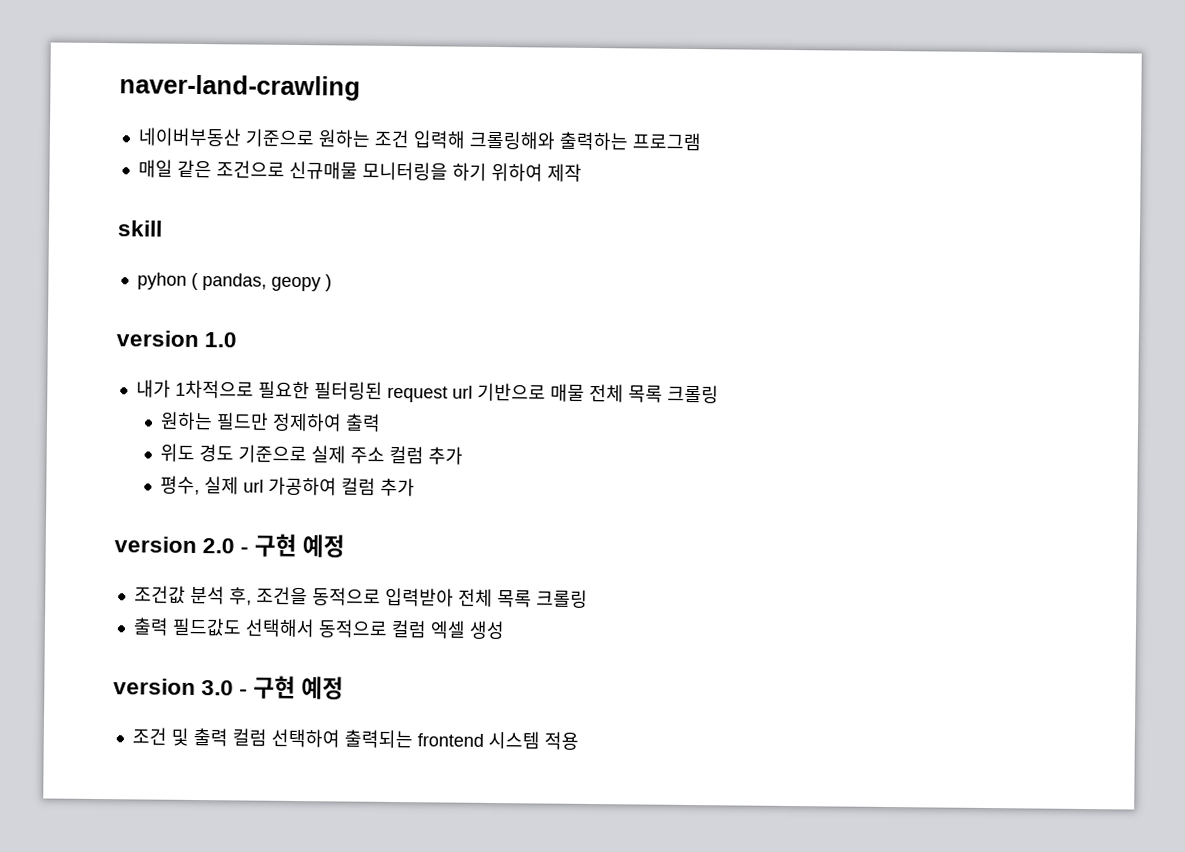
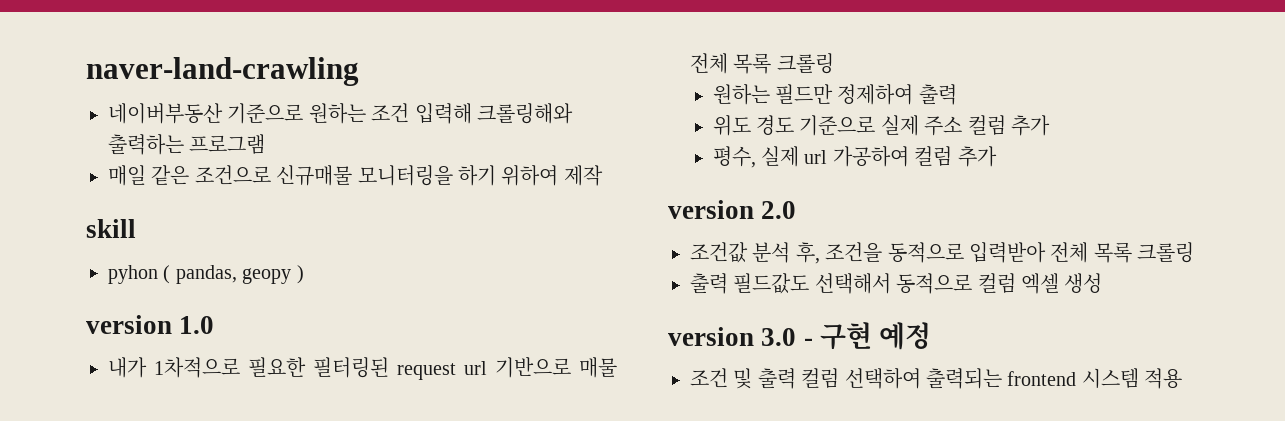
- version 2.0 - 구현 예정
+ version 2.0

